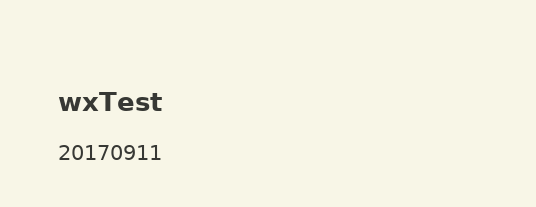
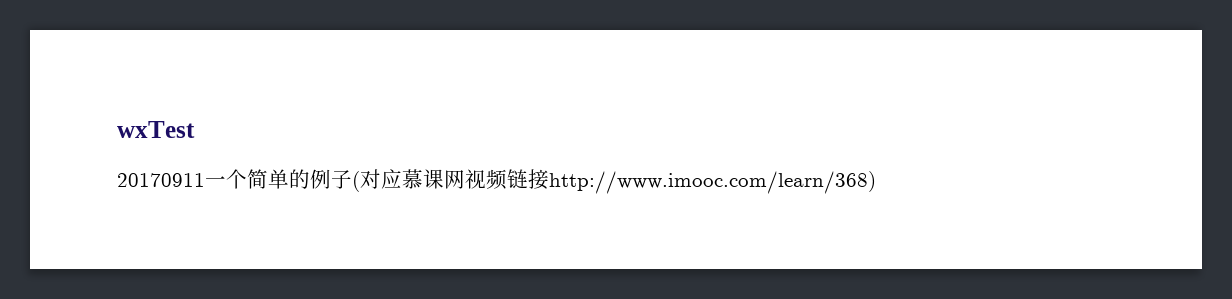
- 20170911
+ 20170911一个简单的例子(对应慕课网视频链接http://www.imooc.com/learn/368)

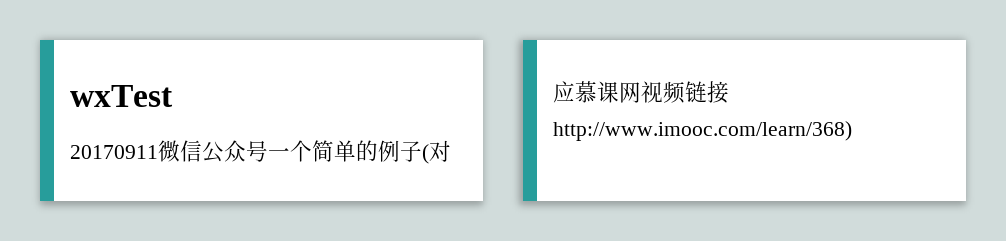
- 20170911一个简单的例子(对应慕课网视频链接http://www.imooc.com/learn/368)
+ 20170911微信公众号一个简单的例子(对应慕课网视频链接http://www.imooc.com/learn/368)

